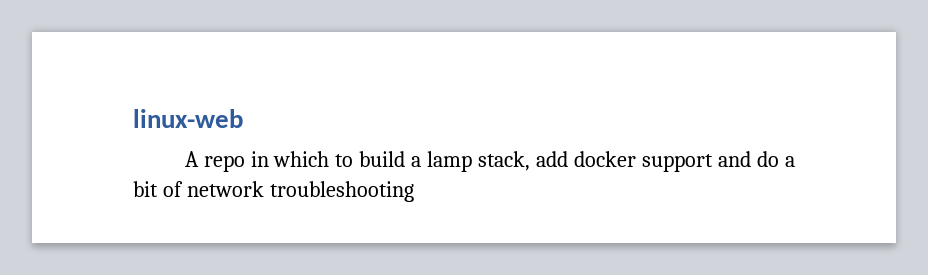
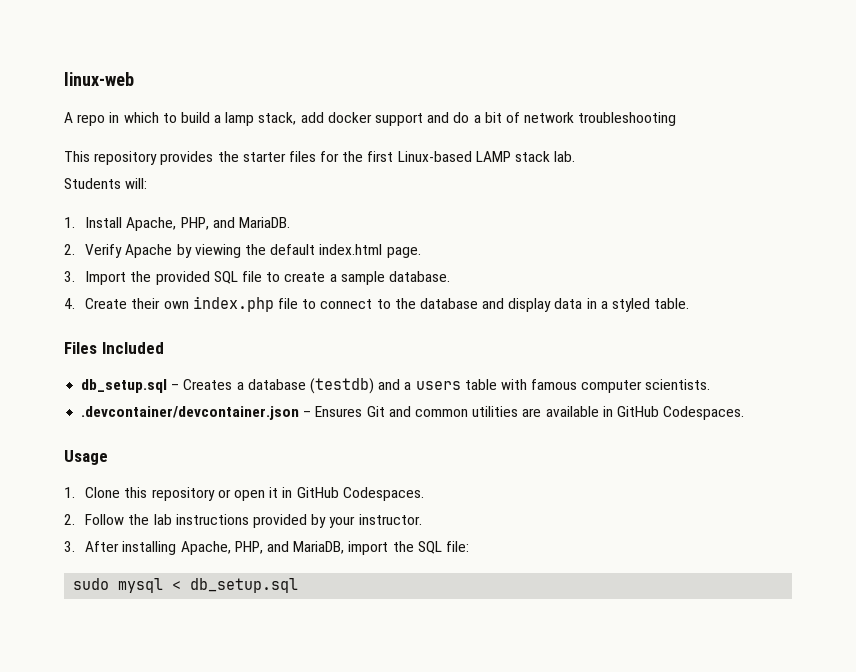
+ This repository provides the starter files for the first Linux-based LAMP stack lab.
+ Students will:
+ 1. Install Apache, PHP, and MariaDB.
+ 2. Verify Apache by viewing the default index.html page.
+ 3. Import the provided SQL file to create a sample database.
+ 4. Create their own index.php file to connect to the database and display data in a styled table.
+ Files Included
+ db_setup.sql – Creates a database (testdb) and a users table with famous computer scientists.
+ .devcontainer/devcontainer.json – Ensures Git and common utilities are available in GitHub Codespaces.
+ Usage
+ 1. Clone this repository or open it in GitHub Codespaces.
+ 2. Follow the lab instructions provided by your instructor.
+ 3. After installing Apache, PHP, and MariaDB, import the SQL file:
+ sudo mysql < db_setup.sql

